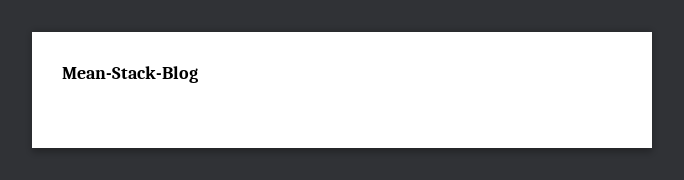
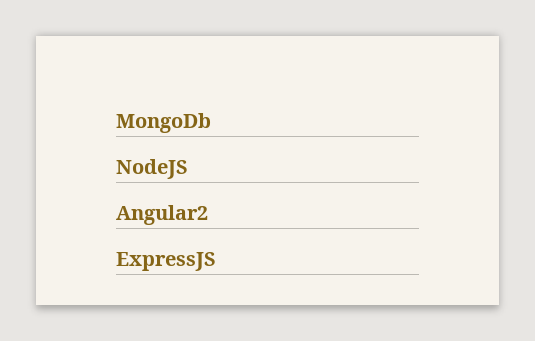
- Mean-Stack-Blog
+ MongoDb
+ NodeJS
+ Angular2
+ ExpressJS

